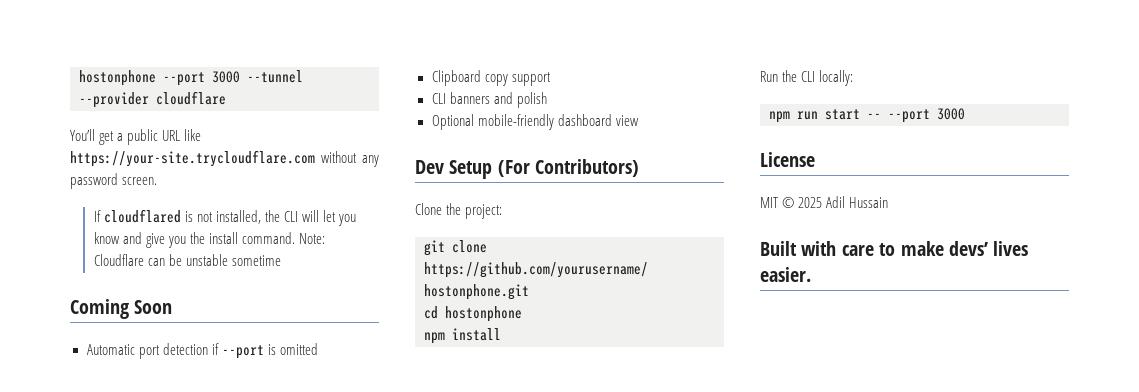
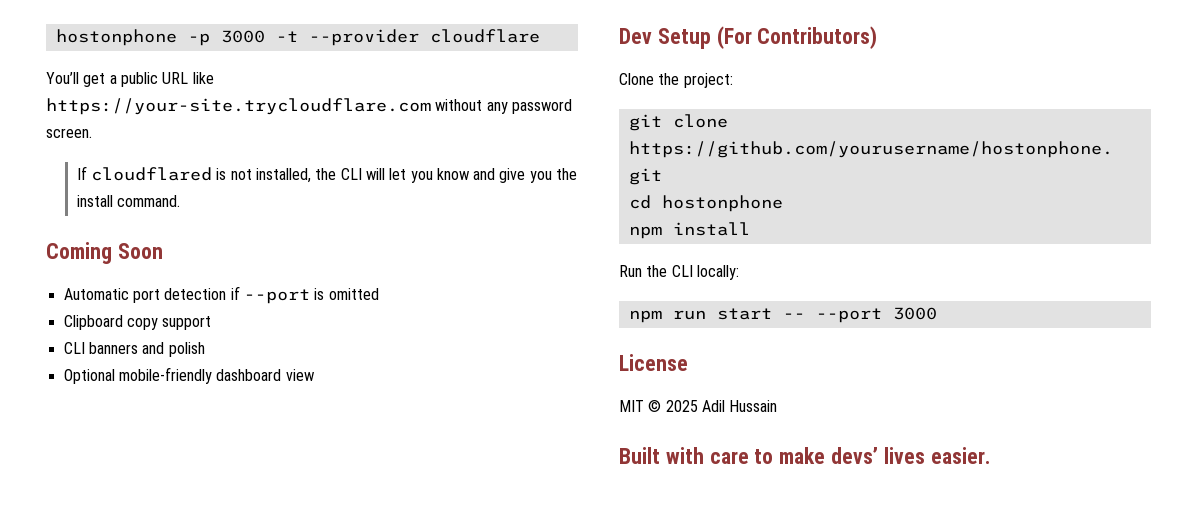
- hostonphone --port 3000 --tunnel --provider cloudflare
+ hostonphone -p 3000 -t --provider cloudflare
- Note: Cloudflare can be unstable sometime

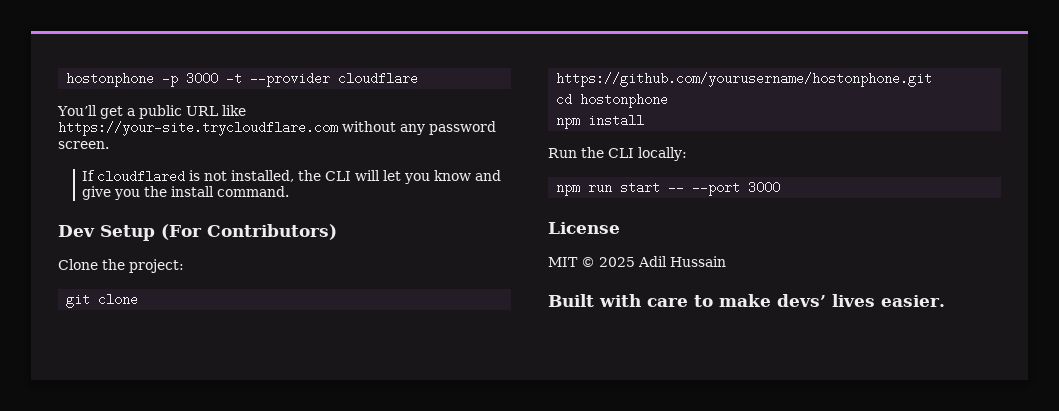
- Coming Soon
- Automatic port detection if --port is omitted
- Clipboard copy support
- CLI banners and polish
- Optional mobile-friendly dashboard view

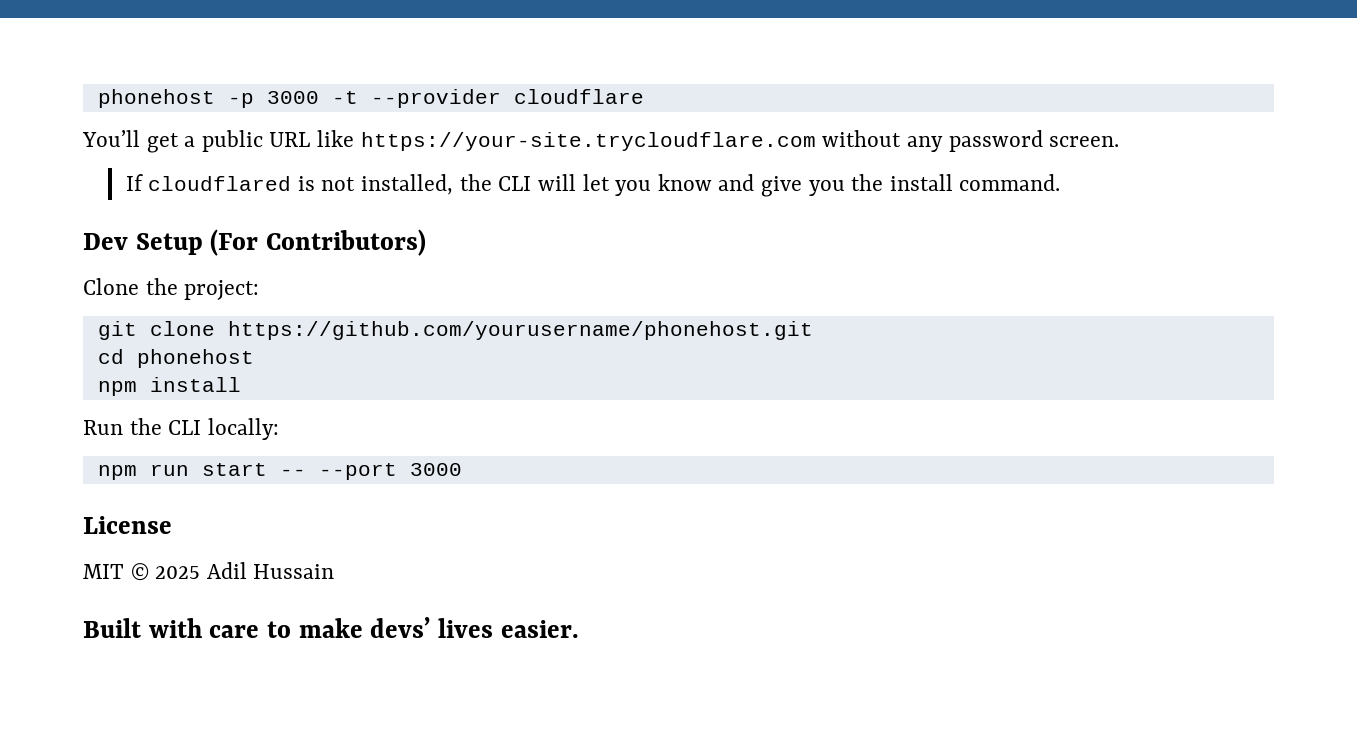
- hostonphone -p 3000 -t --provider cloudflare
+ phonehost -p 3000 -t --provider cloudflare
- git clone https://github.com/yourusername/hostonphone.git
+ git clone https://github.com/yourusername/phonehost.git
- cd hostonphone
+ cd phonehost

